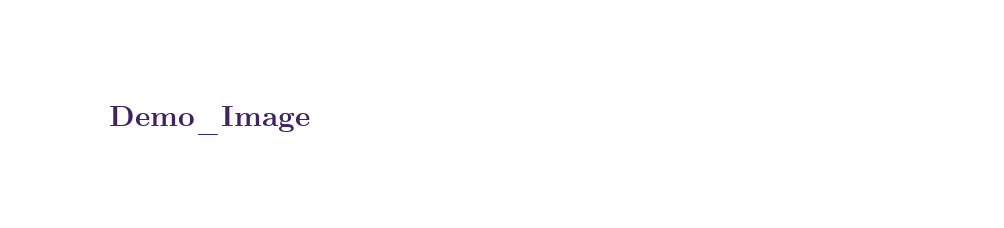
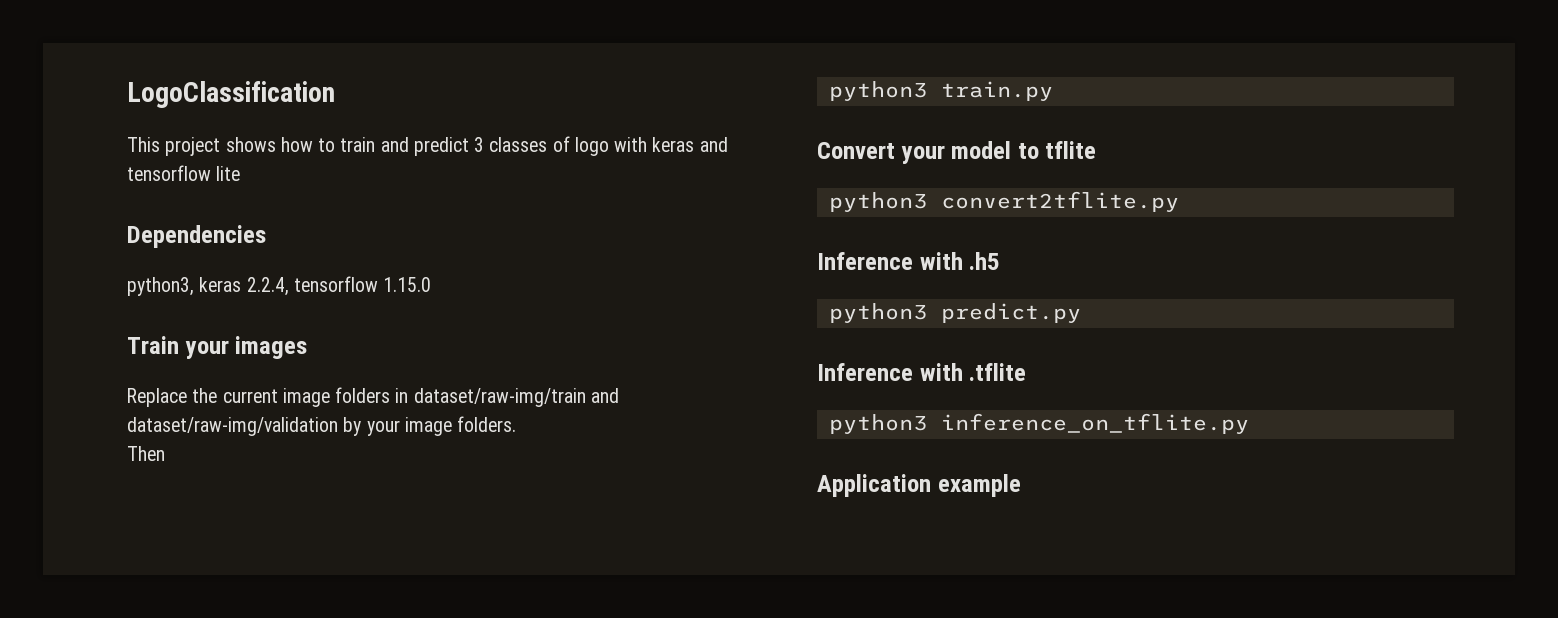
- Demo_Image
+ LogoClassification
+ This project shows how to train and predict 3 classes of logo with keras and tensorflow lite
+ Dependencies
+ python3, keras 2.2.4, tensorflow 1.15.0
+ Train your images
+ Replace the current image folders in dataset/raw-img/train and dataset/raw-img/validation by your image folders.
+ Then
+ python3 train.py
+ Convert your model to tflite
+ python3 convert2tflite.py
+ Inference with .h5
+ python3 predict.py
+ Inference with .tflite
+ python3 inference_on_tflite.py
+ Application example

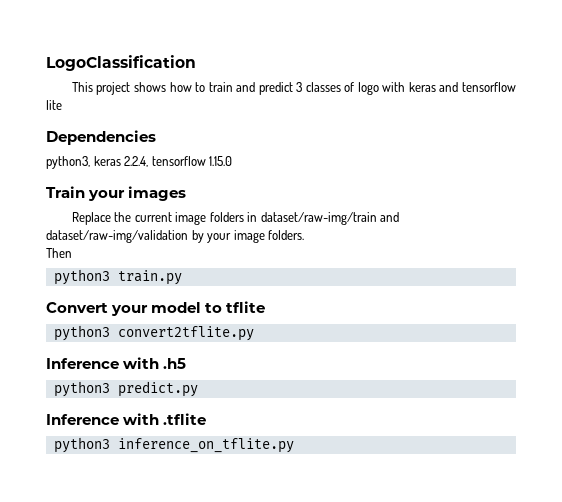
- Application example

